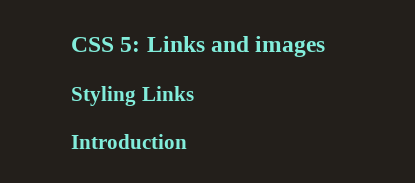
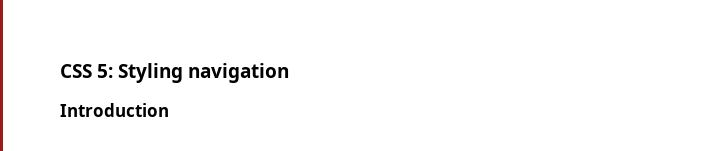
- CSS 5: Links and images
- Styling Links
+ CSS 5: Styling navigation

